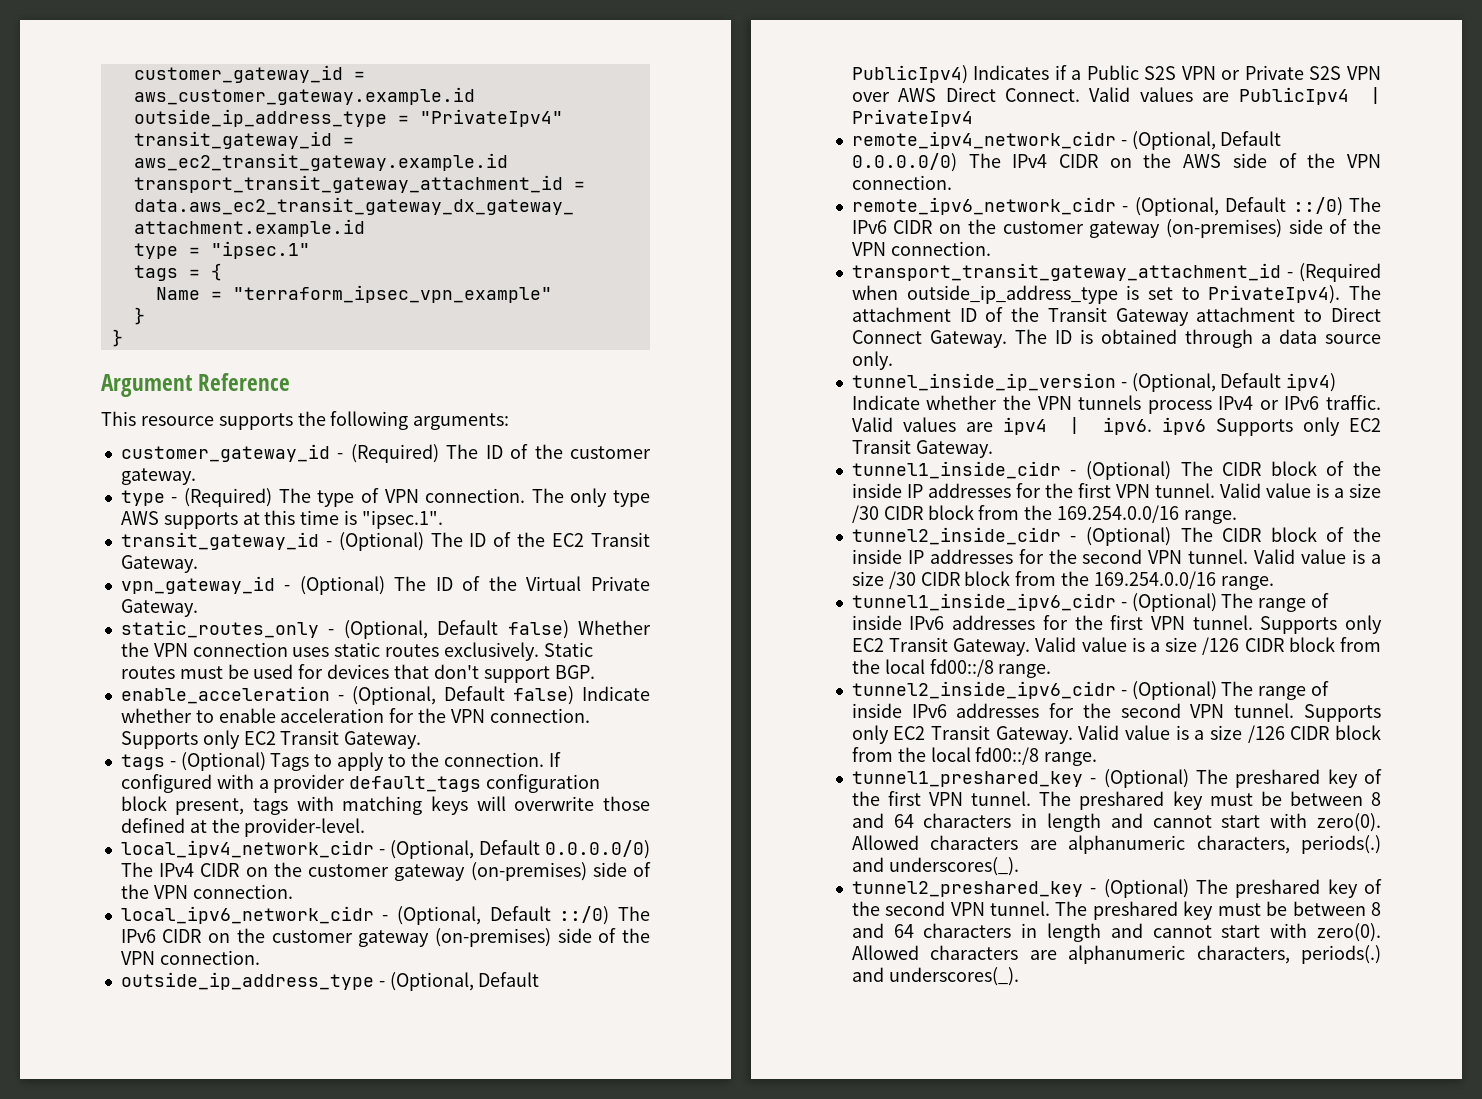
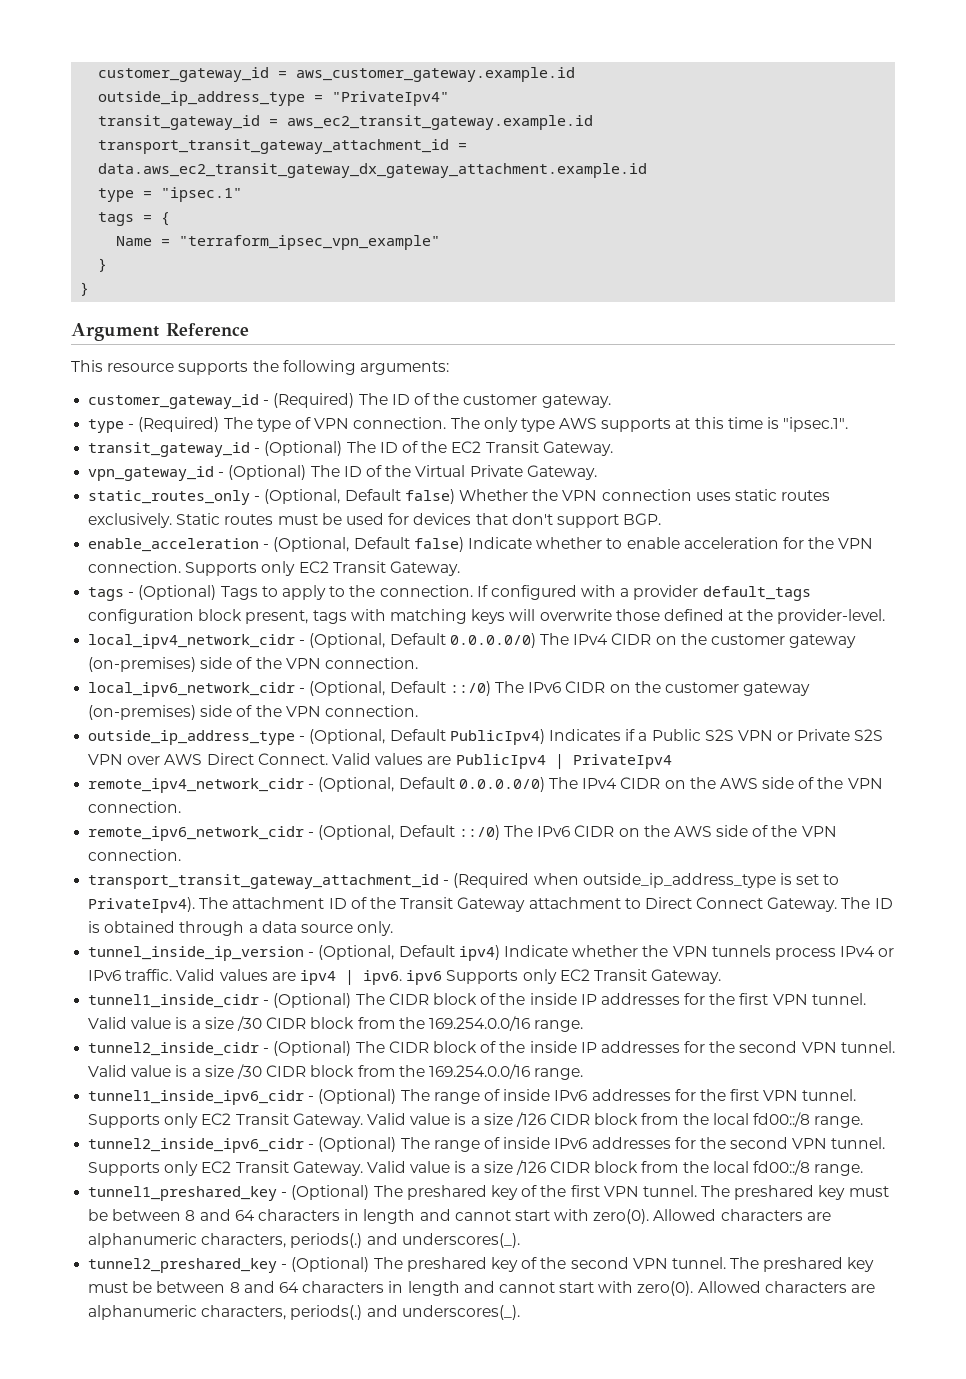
- remote_ipv6_network_cidr - (Optional, Default ::/0) The IPv6 CIDR on the customer gateway (on-premises) side of the VPN connection.
+ remote_ipv6_network_cidr - (Optional, Default ::/0) The IPv6 CIDR on the AWS side of the VPN connection.

